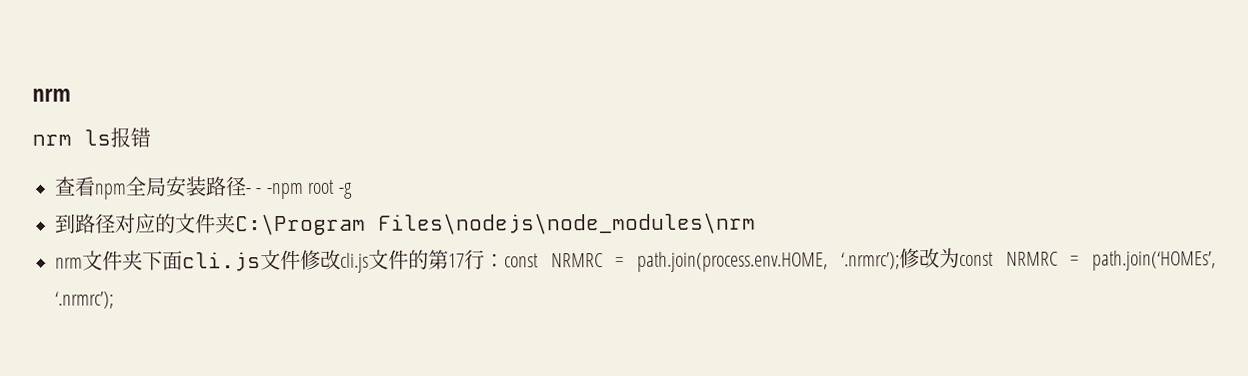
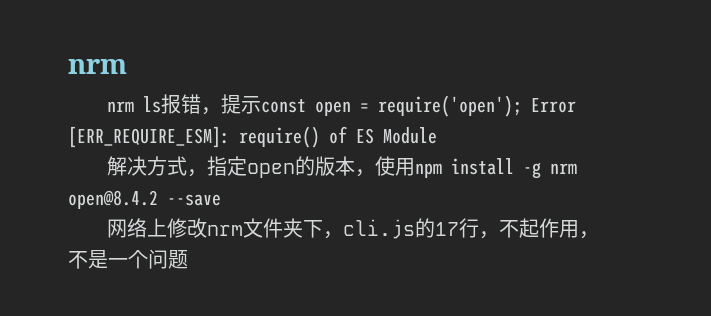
- nrm ls报错
- 查看npm全局安装路径- - -npm root -g
- 到路径对应的文件夹C:\Program Files\nodejs\node_modules\nrm
- nrm文件夹下面cli.js文件修改cli.js文件的第17行：const NRMRC = path.join(process.env.HOME, ‘.nrmrc’);修改为const NRMRC = path.join(‘HOMEs’, ‘.nrmrc’);
+ nrm ls报错，提示const open = require('open'); Error [ERR_REQUIRE_ESM]: require() of ES Module
+ 解决方式，指定open的版本，使用npm install -g nrm open@8.4.2 --save
+ 网络上修改nrm文件夹下，cli.js的17行，不起作用，不是一个问题

